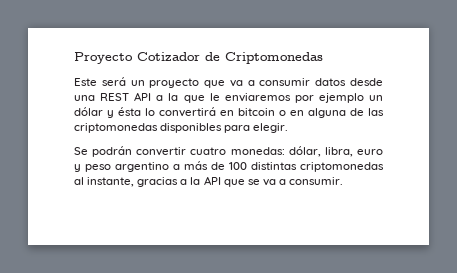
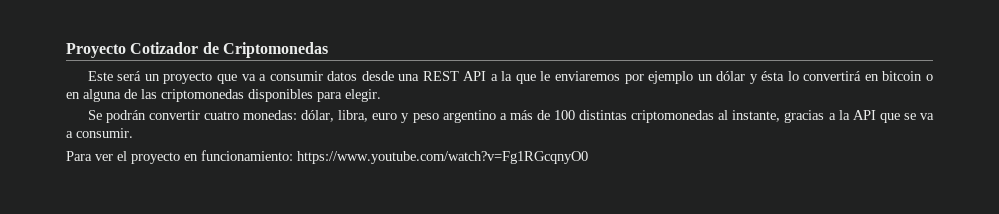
+ Para ver el proyecto en funcionamiento: https://www.youtube.com/watch?v=Fg1RGcqnyO0

